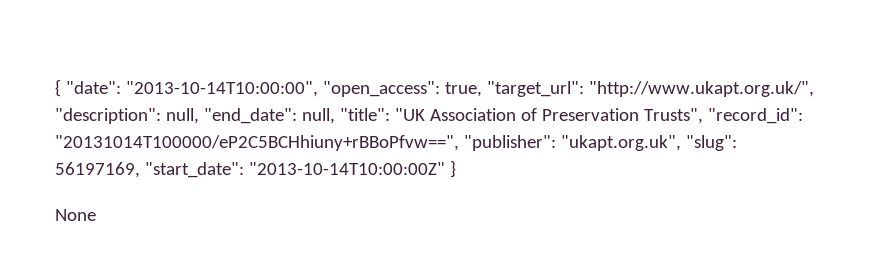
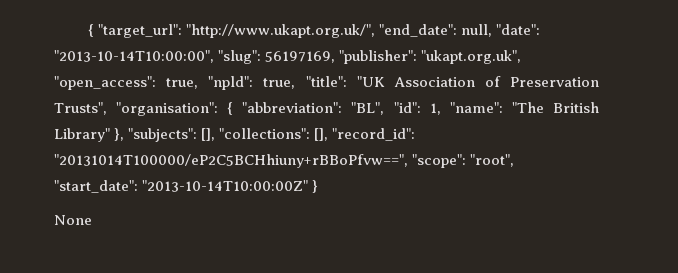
- { "date": "2013-10-14T10:00:00", "open_access": true, "target_url": "http://www.ukapt.org.uk/", "description": null, "end_date": null, "title": "UK Association of Preservation Trusts", "record_id": "20131014T100000/eP2C5BCHhiuny+rBBoPfvw==", "publisher": "ukapt.org.uk", "slug": 56197169, "start_date": "2013-10-14T10:00:00Z" }
+ { "target_url": "http://www.ukapt.org.uk/", "end_date": null, "date": "2013-10-14T10:00:00", "slug": 56197169, "publisher": "ukapt.org.uk", "open_access": true, "npld": true, "title": "UK Association of Preservation Trusts", "organisation": { "abbreviation": "BL", "id": 1, "name": "The British Library" }, "subjects": [], "collections": [], "record_id": "20131014T100000/eP2C5BCHhiuny+rBBoPfvw==", "scope": "root", "start_date": "2013-10-14T10:00:00Z" }

